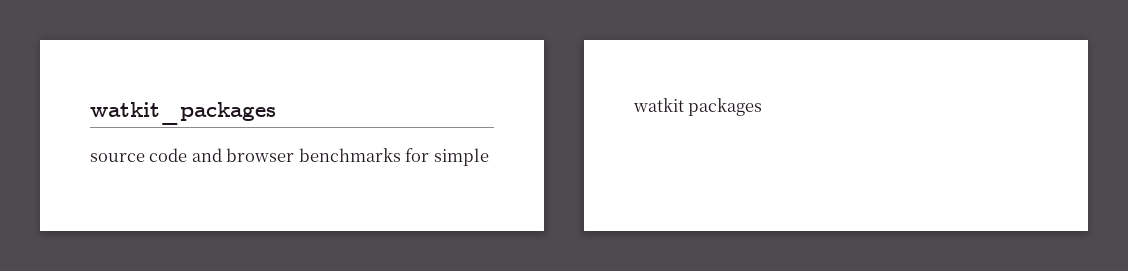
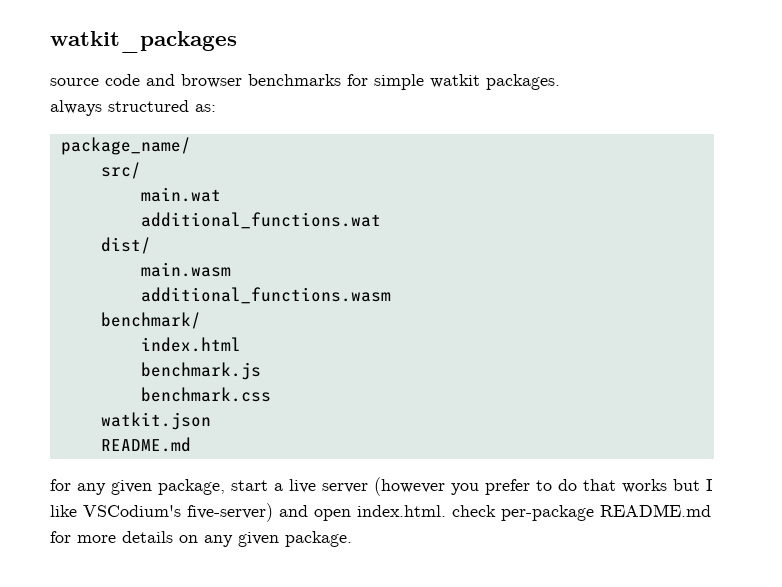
- source code and browser benchmarks for simple watkit packages
+ source code and browser benchmarks for simple watkit packages.
+ always structured as:
+ package_name/
+ src/
+ main.wat
+ additional_functions.wat
+ dist/
+ main.wasm
+ additional_functions.wasm
+ benchmark/
+ index.html
+ benchmark.js
+ benchmark.css
+ watkit.json
+ README.md
+ for any given package, start a live server (however you prefer to do that works but I like VSCodium's five-server) and open index.html. check per-package README.md for more details on any given package.

